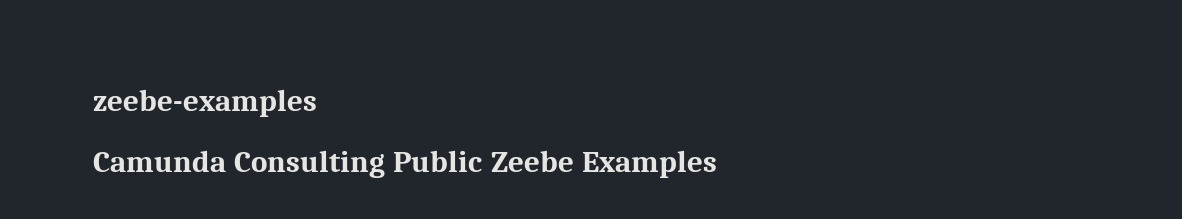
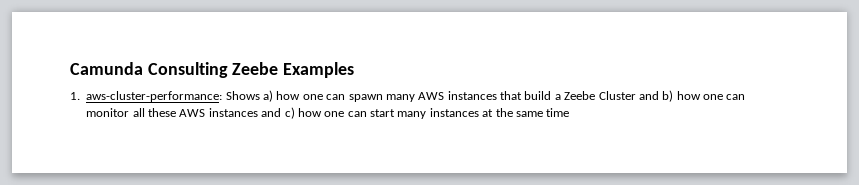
- zeebe-examples
- Camunda Consulting Public Zeebe Examples
+ Camunda Consulting Zeebe Examples
+ 1. aws-cluster-performance: Shows a) how one can spawn many AWS instances that build a Zeebe Cluster and b) how one can monitor all these AWS instances and c) how one can start many instances at the same time

